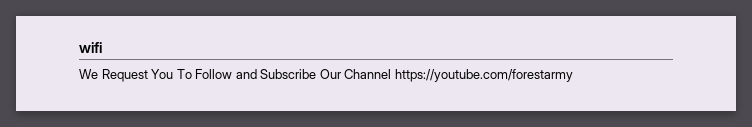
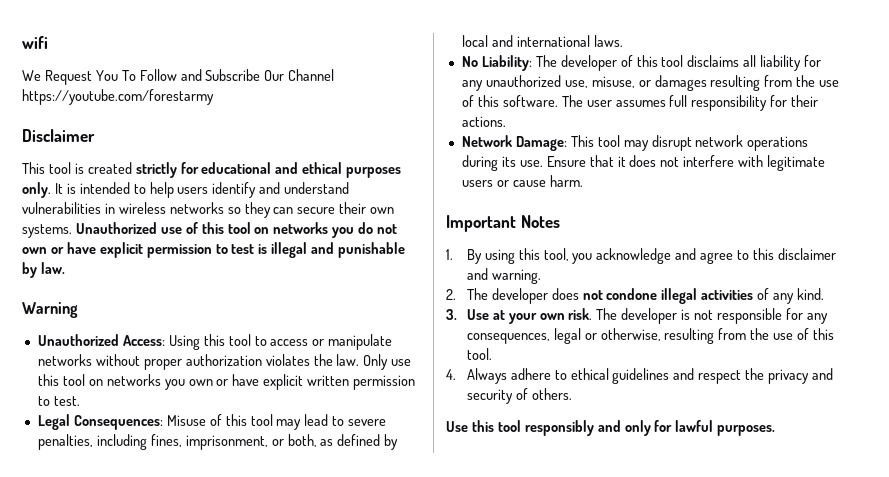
+ Disclaimer
+ This tool is created strictly for educational and ethical purposes only. It is intended to help users identify and understand vulnerabilities in wireless networks so they can secure their own systems. Unauthorized use of this tool on networks you do not own or have explicit permission to test is illegal and punishable by law.
+ Warning
+ Unauthorized Access: Using this tool to access or manipulate networks without proper authorization violates the law. Only use this tool on networks you own or have explicit written permission to test.
+ Legal Consequences: Misuse of this tool may lead to severe penalties, including fines, imprisonment, or both, as defined by local and international laws.
+ No Liability: The developer of this tool disclaims all liability for any unauthorized use, misuse, or damages resulting from the use of this software. The user assumes full responsibility for their actions.
+ Network Damage: This tool may disrupt network operations during its use. Ensure that it does not interfere with legitimate users or cause harm.
+ Important Notes
+ 1. By using this tool, you acknowledge and agree to this disclaimer and warning.
+ 2. The developer does not condone illegal activities of any kind.
+ 3. Use at your own risk. The developer is not responsible for any consequences, legal or otherwise, resulting from the use of this tool.
+ 4. Always adhere to ethical guidelines and respect the privacy and security of others.
+ Use this tool responsibly and only for lawful purposes.

